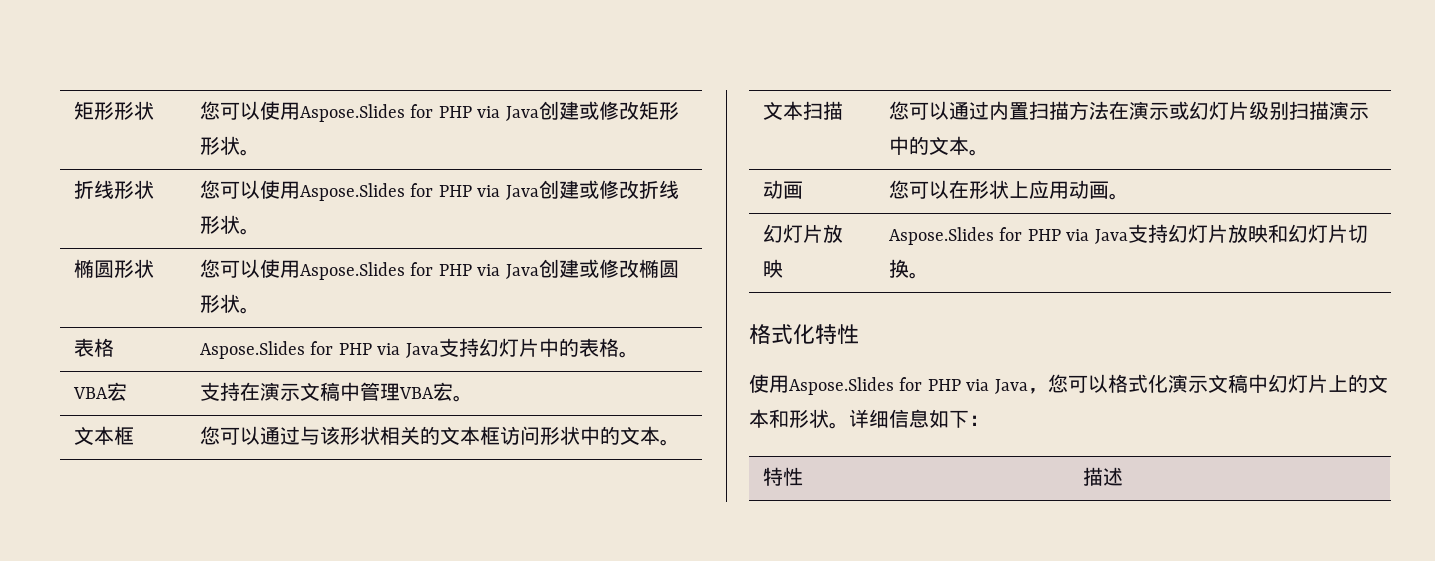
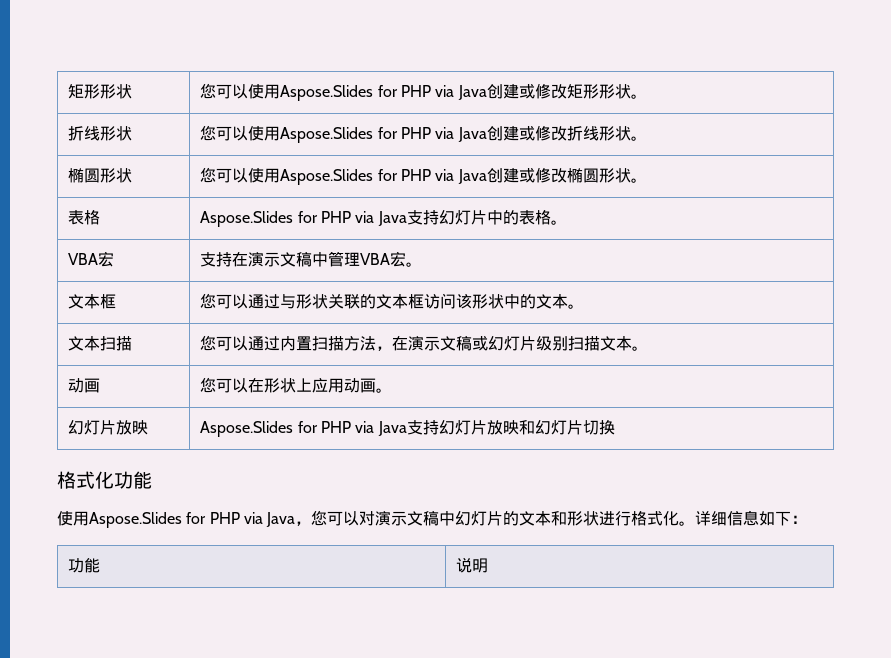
- 文本框 | 您可以通过与该形状相关的文本框访问形状中的文本。
+ 文本框 | 您可以通过与形状关联的文本框访问该形状中的文本。
- 文本扫描 | 您可以通过内置扫描方法在演示或幻灯片级别扫描演示中的文本。
+ 文本扫描 | 您可以通过内置扫描方法，在演示文稿或幻灯片级别扫描文本。
- 幻灯片放映 | Aspose.Slides for PHP via Java支持幻灯片放映和幻灯片切换。
- 格式化特性
+ 幻灯片放映 | Aspose.Slides for PHP via Java支持幻灯片放映和幻灯片切换
+ 格式化功能
- 使用Aspose.Slides for PHP via Java，您可以格式化演示文稿中幻灯片上的文本和形状。
+ 使用Aspose.Slides for PHP via Java，您可以对演示文稿中幻灯片的文本和形状进行格式化。
- 特性 | 描述
+ 功能 | 说明

